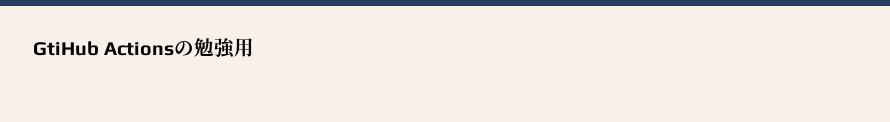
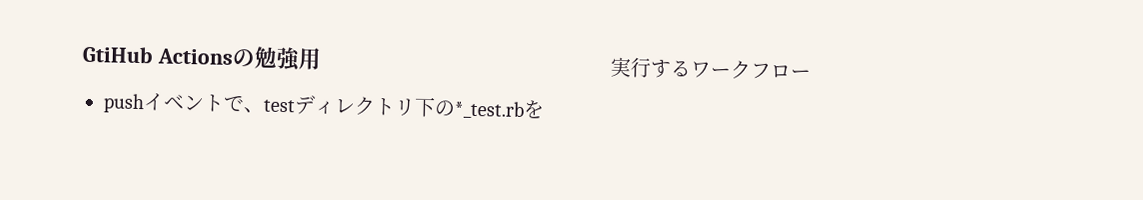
+ pushイベントで、testディレクトリ下の*_test.rbを実行するワークフロー

